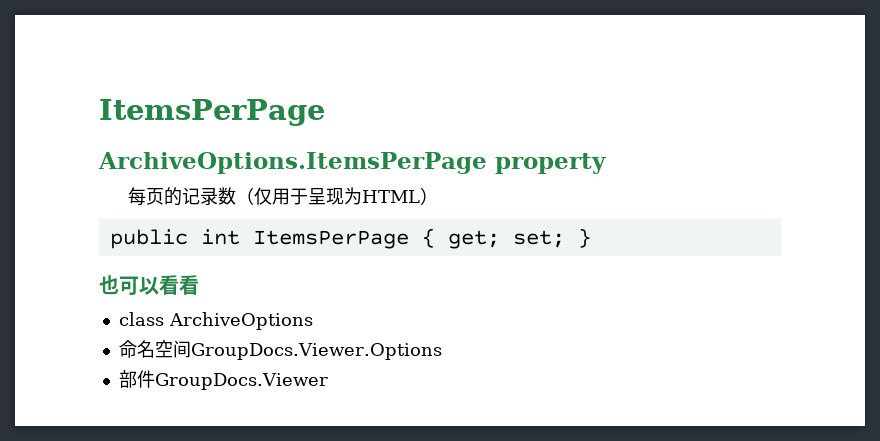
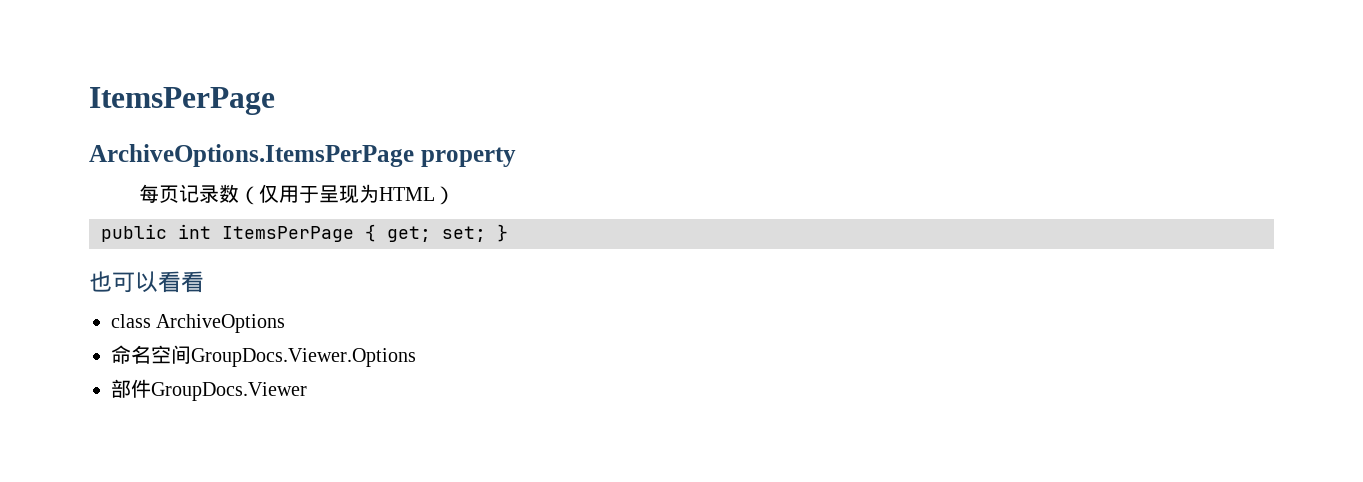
- 每页的记录数（仅用于呈现为HTML）
+ 每页记录数（仅用于呈现为HTML）

